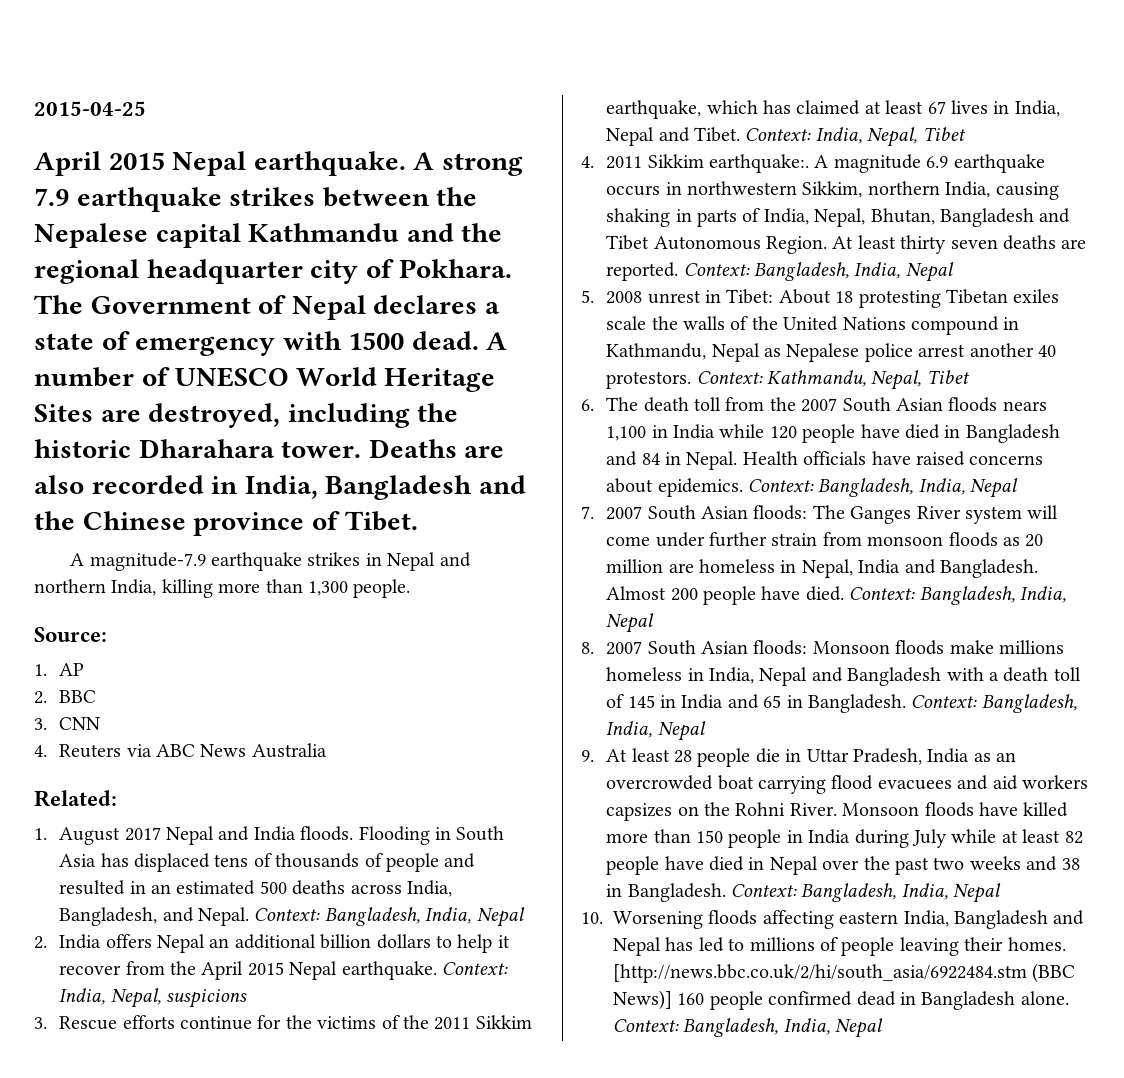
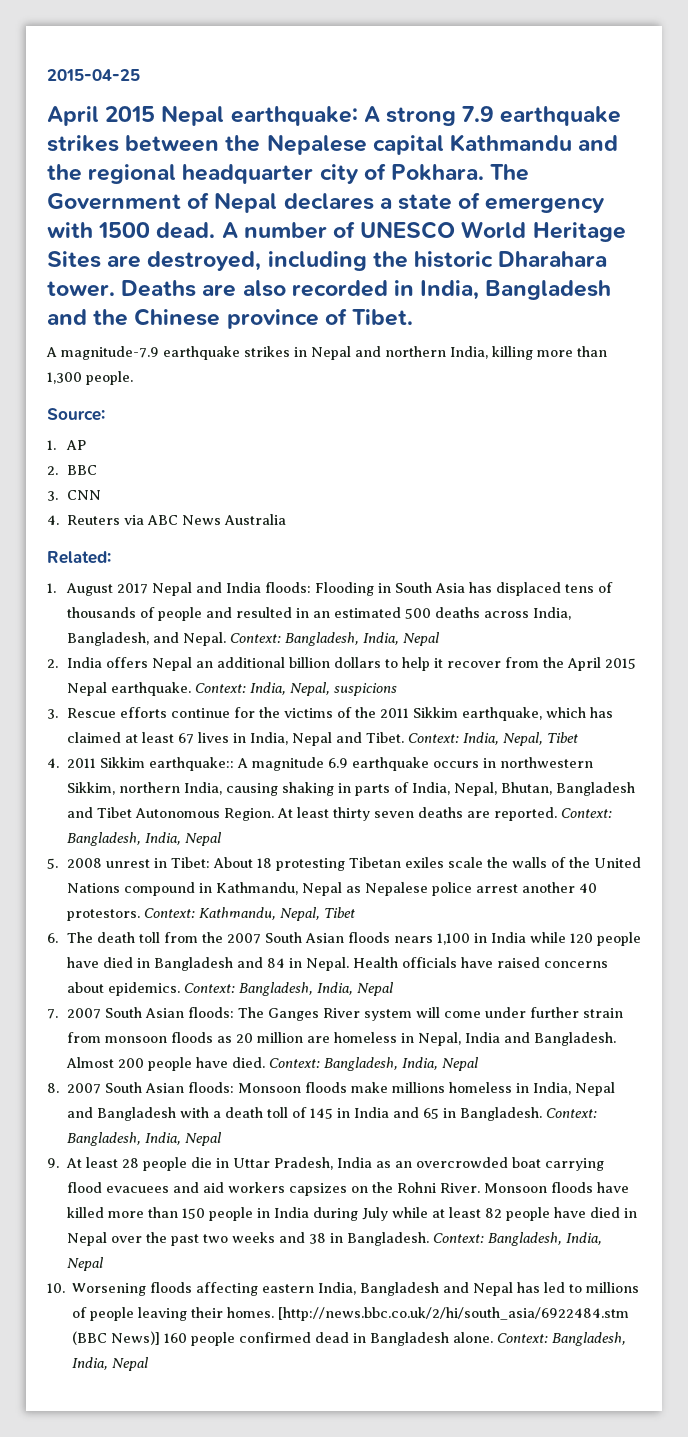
- April 2015 Nepal earthquake. A strong 7.9 earthquake strikes between the Nepalese capital Kathmandu and the regional headquarter city of Pokhara.
+ April 2015 Nepal earthquake: A strong 7.9 earthquake strikes between the Nepalese capital Kathmandu and the regional headquarter city of Pokhara.
- 1. August 2017 Nepal and India floods. Flooding in South Asia has displaced tens of thousands of people and resulted in an estimated 500 deaths across India, Bangladesh, and Nepal.
+ 1. August 2017 Nepal and India floods: Flooding in South Asia has displaced tens of thousands of people and resulted in an estimated 500 deaths across India, Bangladesh, and Nepal.
- 4. 2011 Sikkim earthquake:. A magnitude 6.9 earthquake occurs in northwestern Sikkim, northern India, causing shaking in parts of India, Nepal, Bhutan, Bangladesh and Tibet Autonomous Region.
+ 4. 2011 Sikkim earthquake:: A magnitude 6.9 earthquake occurs in northwestern Sikkim, northern India, causing shaking in parts of India, Nepal, Bhutan, Bangladesh and Tibet Autonomous Region.

